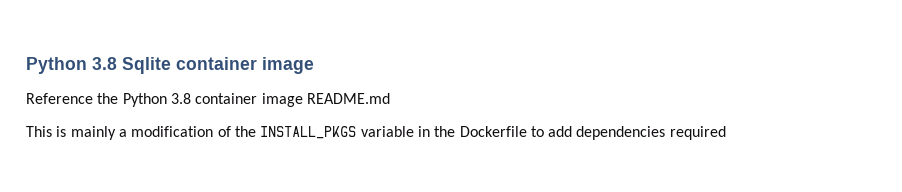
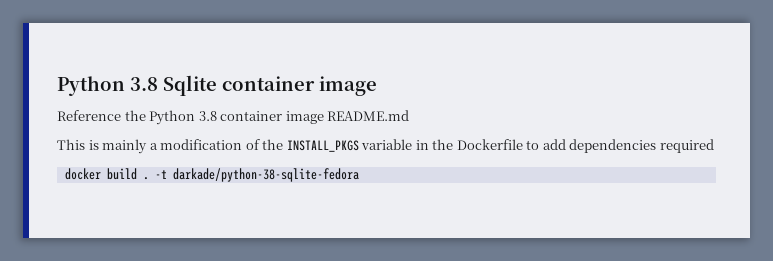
+ docker build . -t darkade/python-38-sqlite-fedora

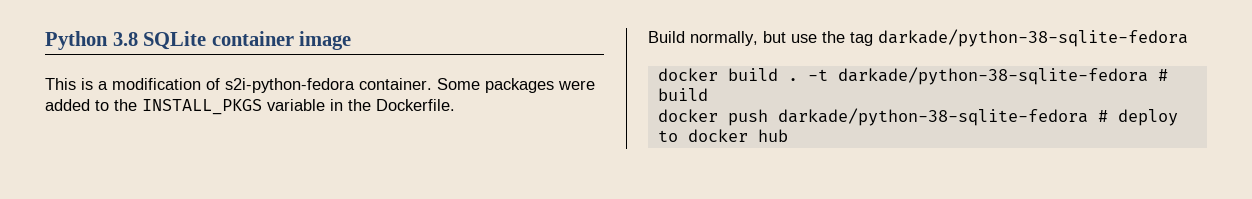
- Python 3.8 Sqlite container image
- Reference the Python 3.8 container image README.md
+ Python 3.8 SQLite container image
- This is mainly a modification of the INSTALL_PKGS variable in the Dockerfile to add dependencies required
+ This is a modification of s2i-python-fedora container. Some packages were added to the INSTALL_PKGS variable in the Dockerfile.
+ Build normally, but use the tag darkade/python-38-sqlite-fedora
- -t darkade/python-38-sqlite-fedora
+ -t darkade/python-38-sqlite-fedora # build
+ docker push darkade/python-38-sqlite-fedora # deploy to docker hub

